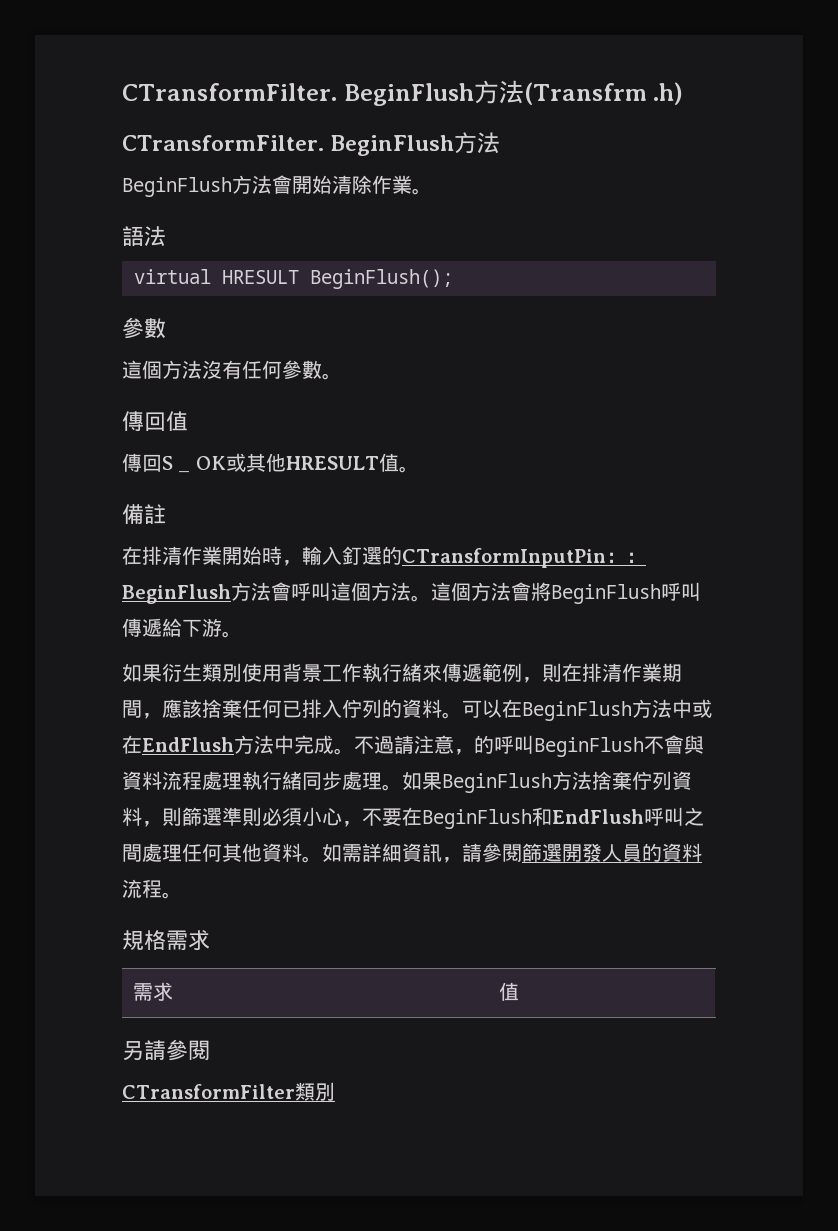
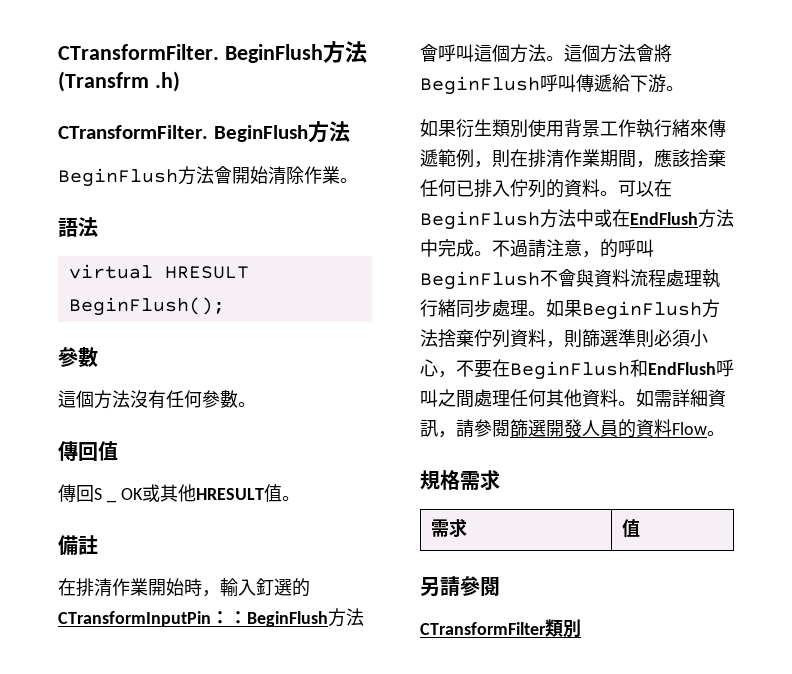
- 如需詳細資訊，請參閱篩選開發人員的資料流程。
+ 如需詳細資訊，請參閱篩選開發人員的資料Flow。

